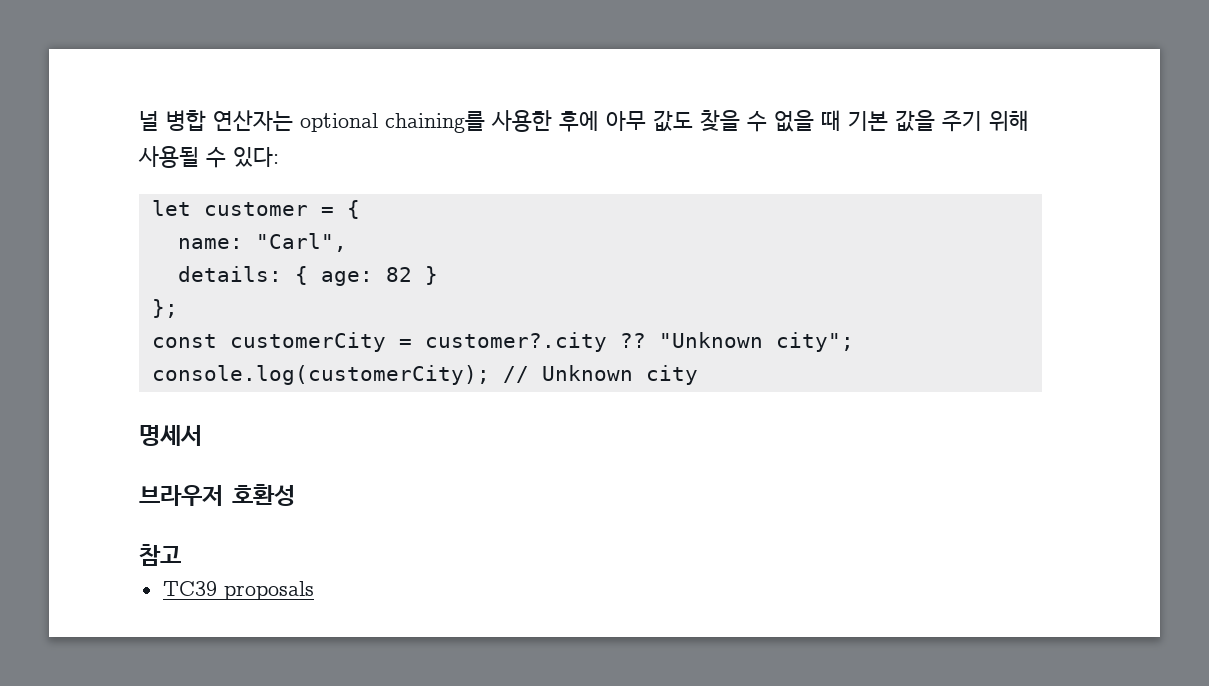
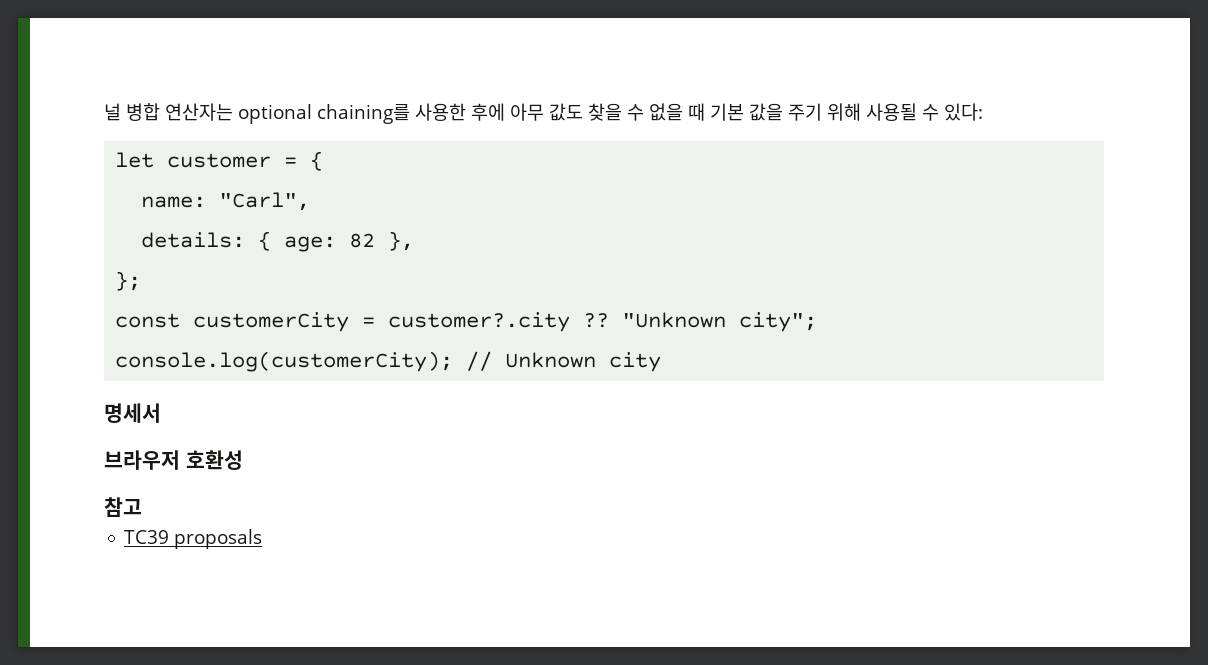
- details: { age: 82 }
+ details: { age: 82 },

